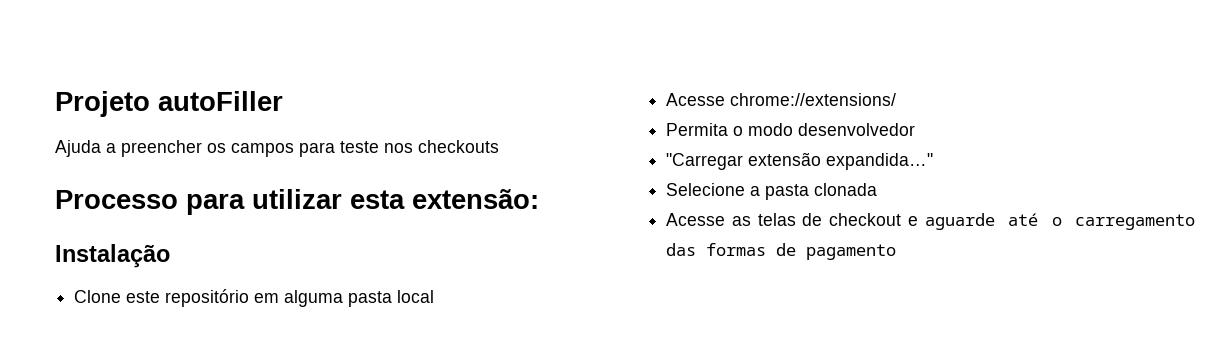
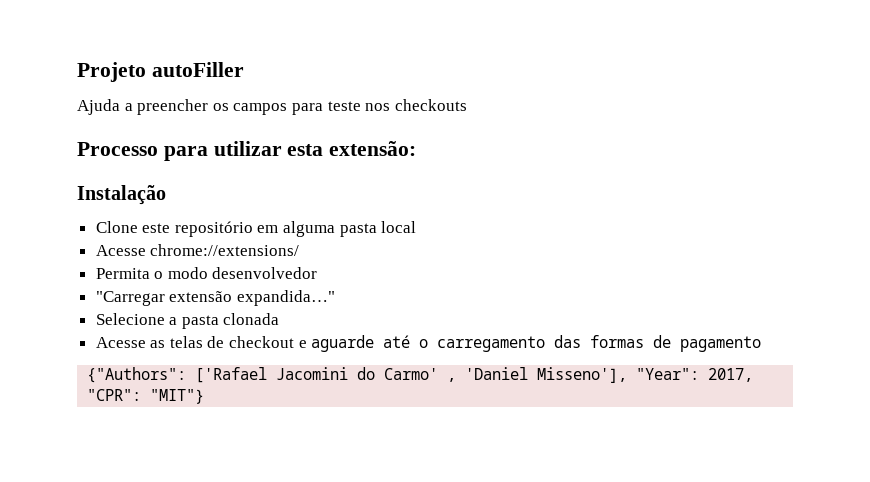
+ {"Authors": ['Rafael Jacomini do Carmo' , 'Daniel Misseno'], "Year": 2017, "CPR": "MIT"}

